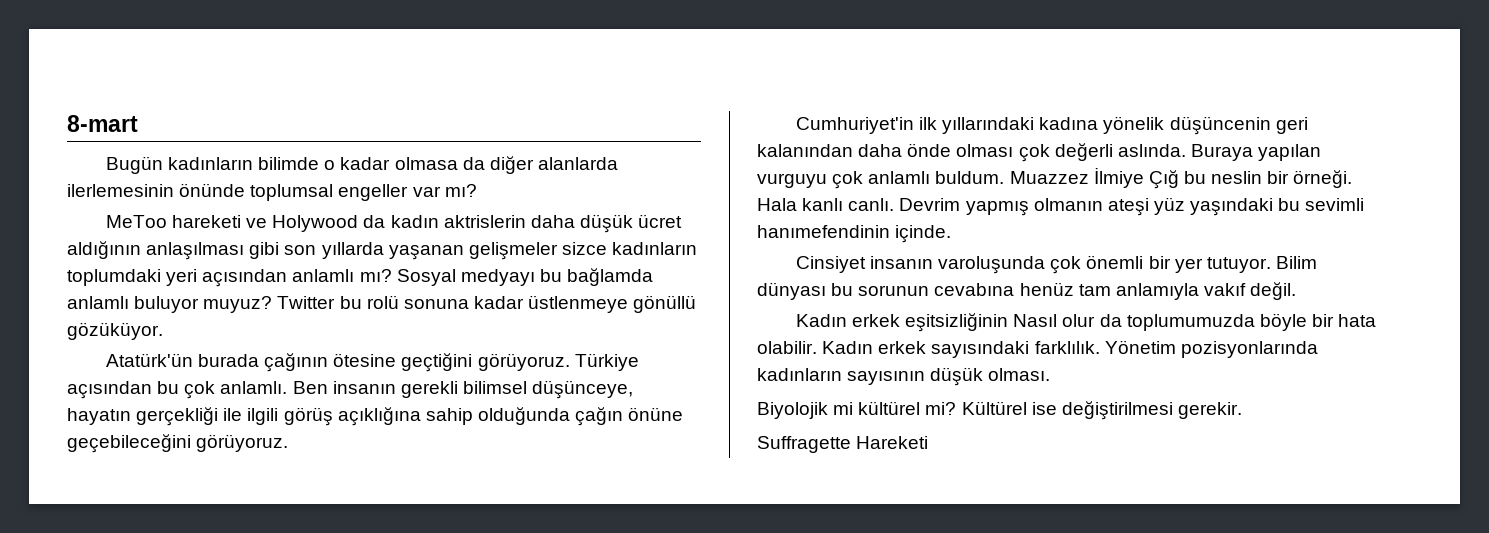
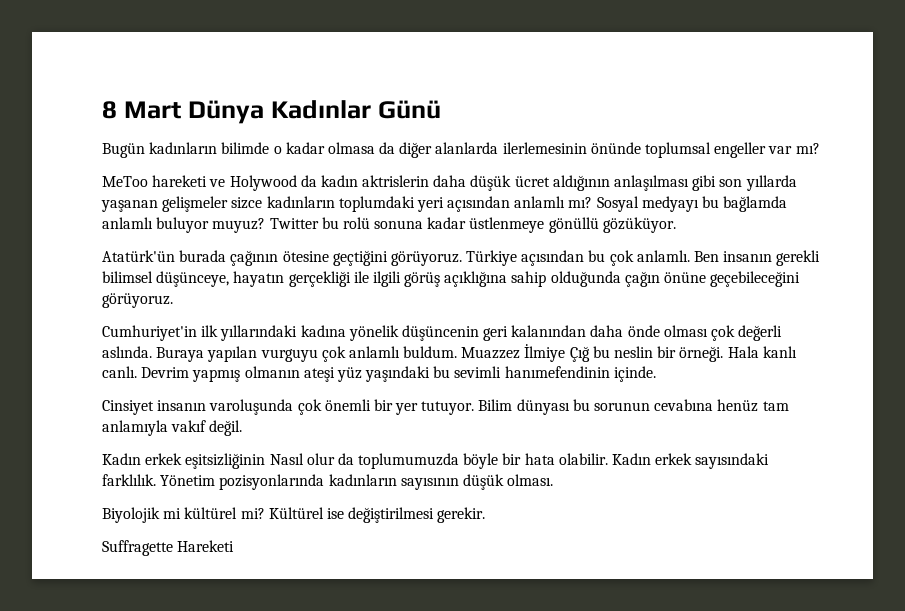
- 8-mart
+ 8 Mart Dünya Kadınlar Günü

